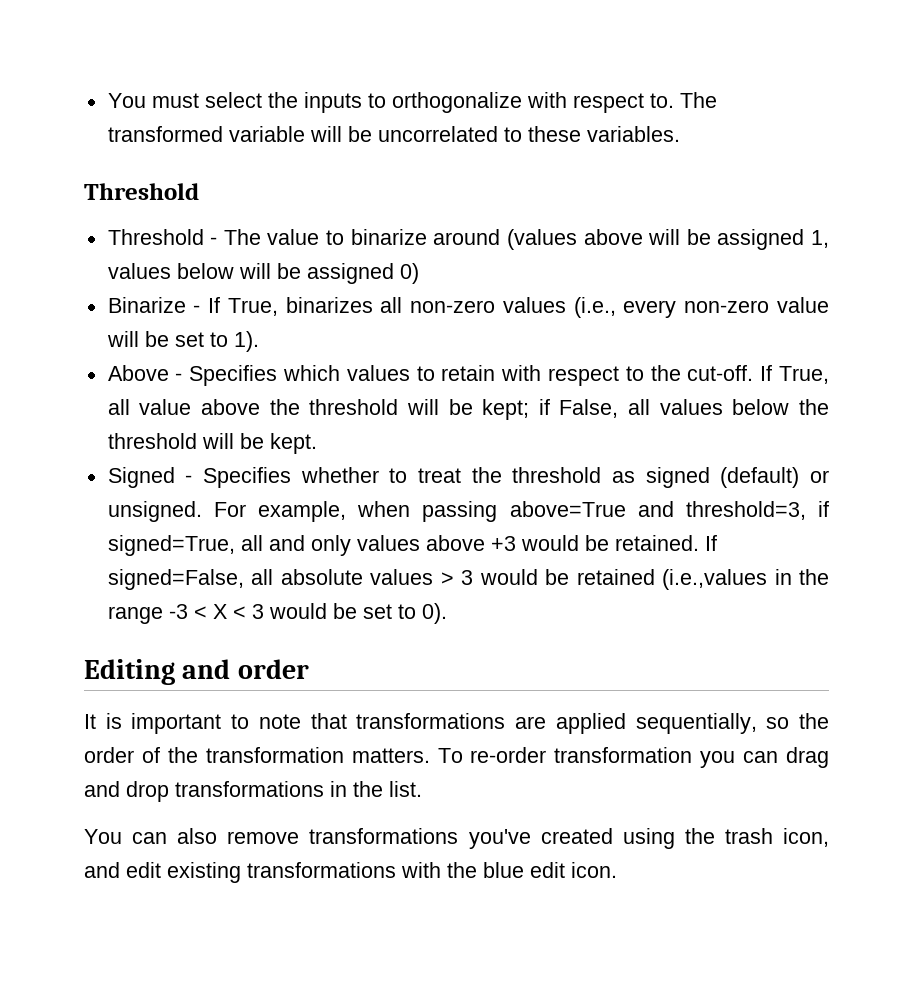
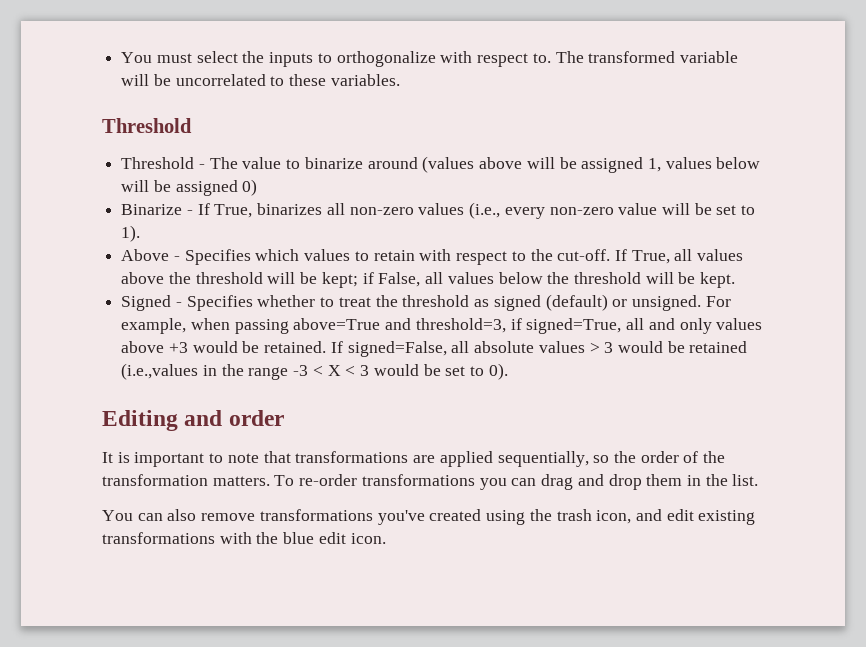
- If True, all value above the threshold will be kept; if False, all values below the threshold will be kept.
+ If True, all values above the threshold will be kept; if False, all values below the threshold will be kept.
- To re-order transformation you can drag and drop transformations in the list.
+ To re-order transformations you can drag and drop them in the list.

